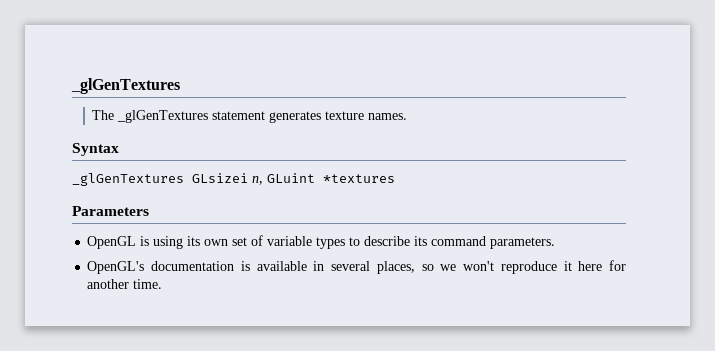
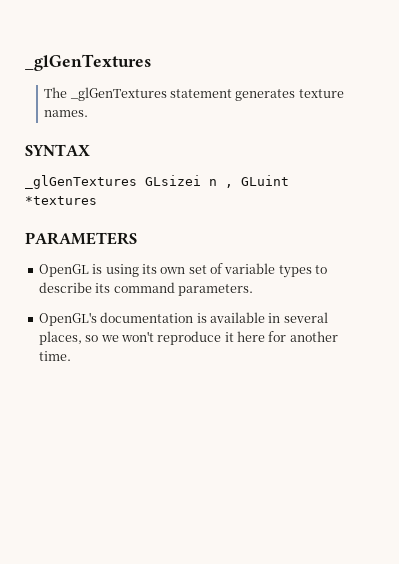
- Syntax
+ SYNTAX
- _glGenTextures GLsizei n, GLuint *textures
+ _glGenTextures GLsizei n , GLuint *textures
- Parameters
+ PARAMETERS

